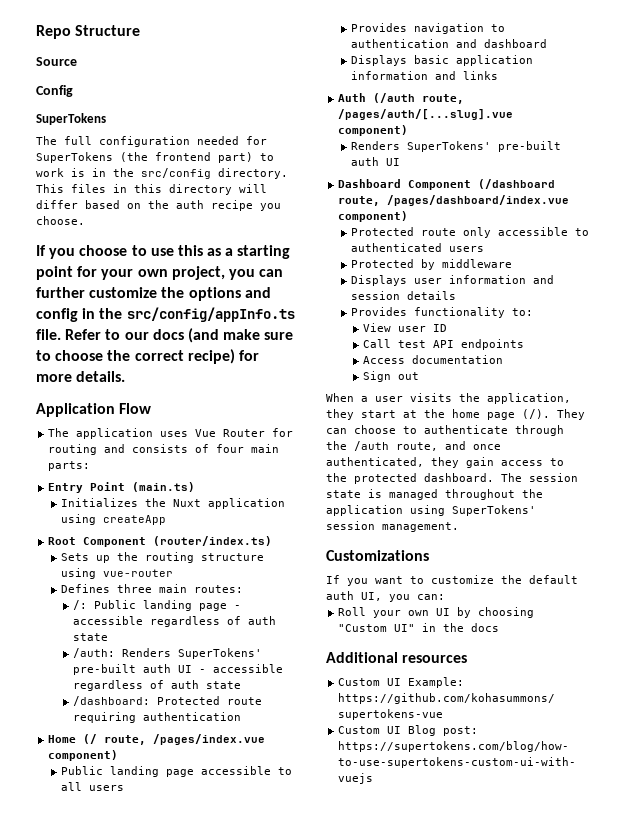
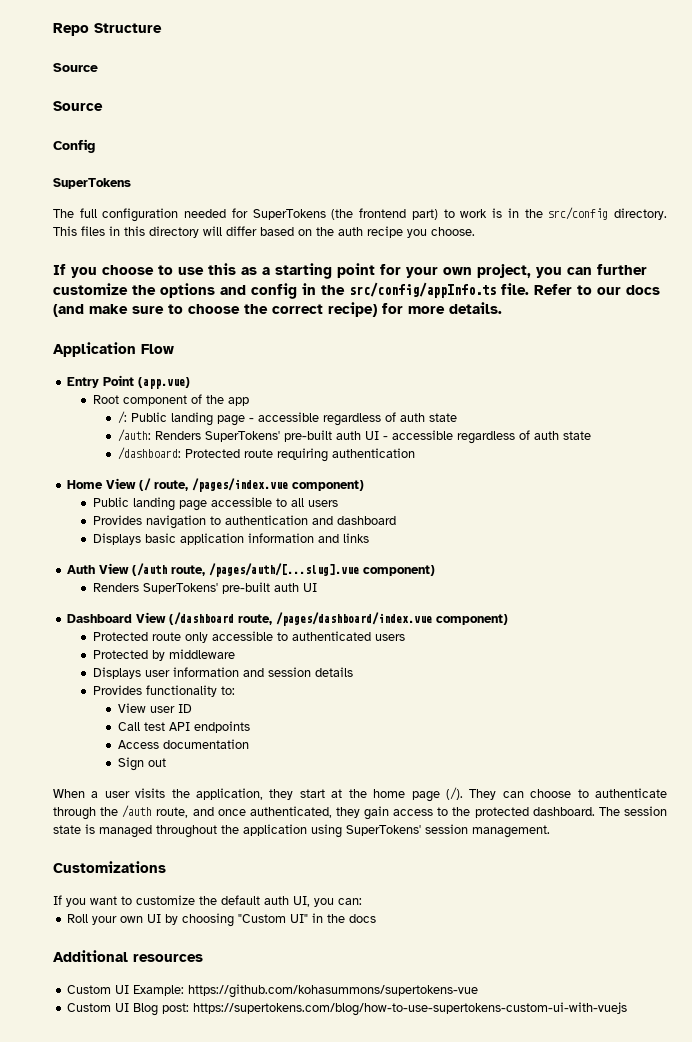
  Repo Structure
+ Source
- The application uses Vue Router for routing and consists of four main parts:
- Entry Point (main.ts)
- Initializes the Nuxt application using createApp
- Root Component (router/index.ts)
- Sets up the routing structure using vue-router
- Defines three main routes:
+ Entry Point (app.vue)
+ Root component of the app
- Home (/ route, /pages/index.vue component)
+ Home View (/ route, /pages/index.vue component)
- Auth (/auth route, /pages/auth/[...slug].vue component)
+ Auth View (/auth route, /pages/auth/[...slug].vue component)
- Dashboard Component (/dashboard route, /pages/dashboard/index.vue component)
+ Dashboard View (/dashboard route, /pages/dashboard/index.vue component)

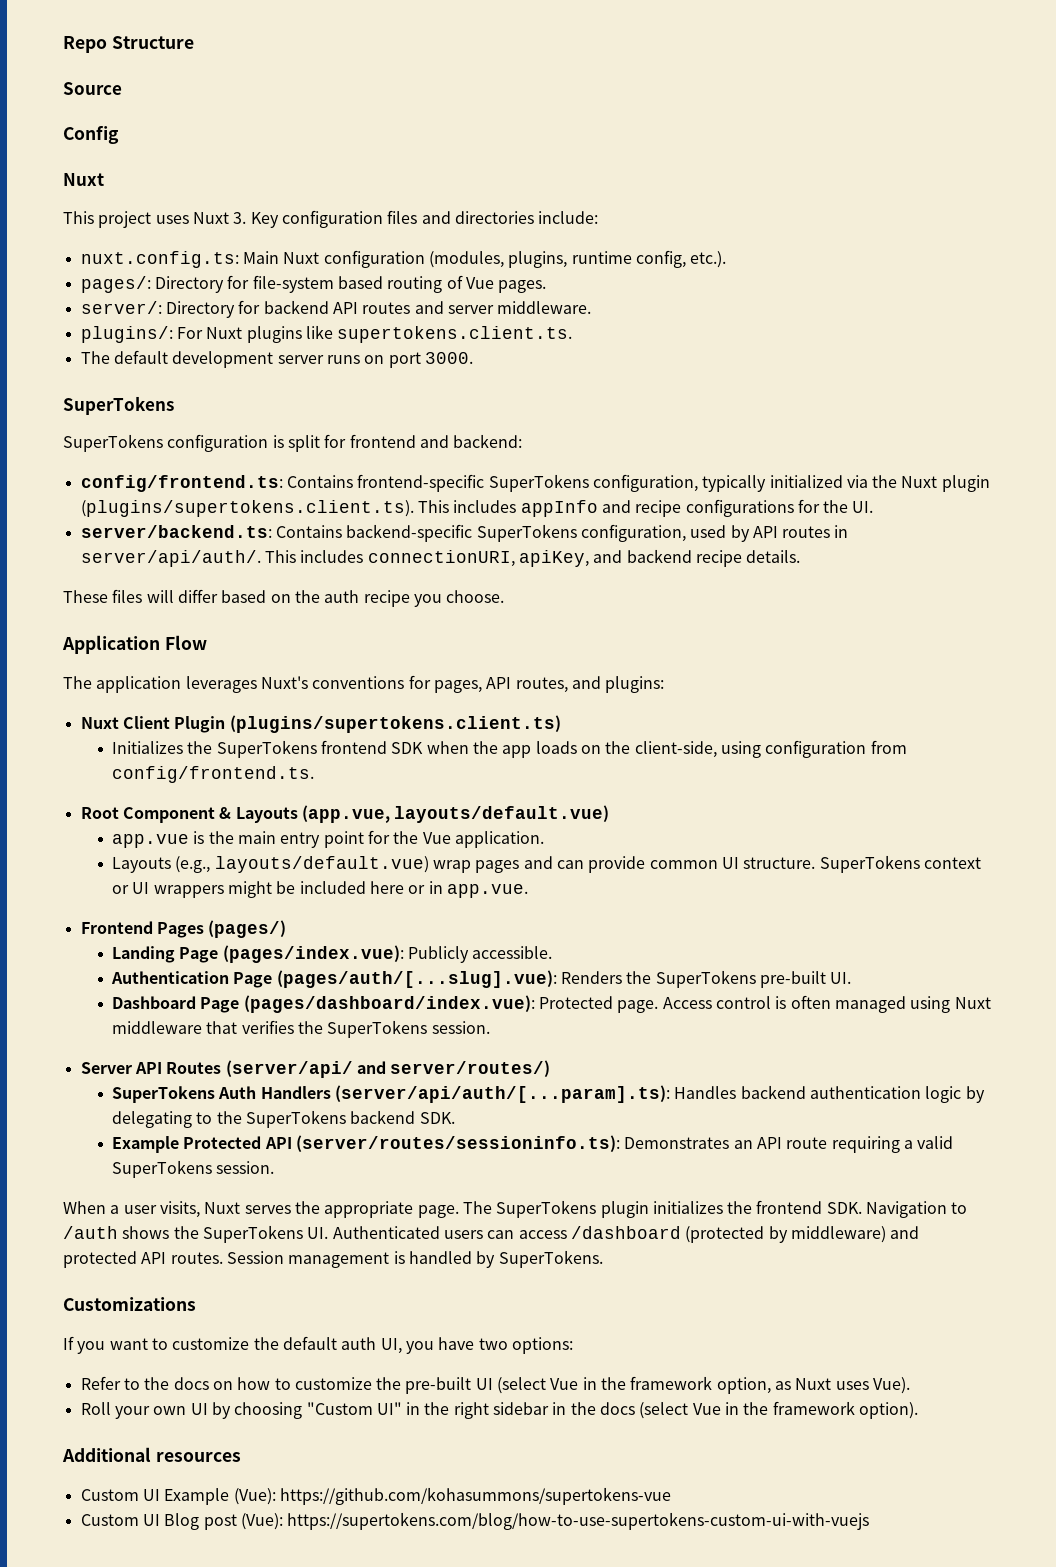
  Repo Structure
  Source
- Source
  Config
+ Nuxt
+ This project uses Nuxt 3. Key configuration files and directories include:
+ nuxt.config.ts: Main Nuxt configuration (modules, plugins, runtime config, etc.).
+ pages/: Directory for file-system based routing of Vue pages.
+ server/: Directory for backend API routes and server middleware.
+ plugins/: For Nuxt plugins like supertokens.client.ts.
+ The default development server runs on port 3000.
  SuperTokens
- The full configuration needed for SuperTokens (the frontend part) to work is in the src/config directory. This files in this directory will differ based on the auth recipe you choose.
+ SuperTokens configuration is split for frontend and backend:
+ config/frontend.ts: Contains frontend-specific SuperTokens configuration, typically initialized via the Nuxt plugin (plugins/supertokens.client.ts). This includes appInfo and recipe configurations for the UI.
+ server/backend.ts: Contains backend-specific SuperTokens configuration, used by API routes in server/api/auth/. This includes connectionURI, apiKey, and backend recipe details.
+ These files will differ based on the auth recipe you choose.
- If you choose to use this as a starting point for your own project, you can further customize the options and config in the src/config/appInfo.ts file. Refer to our docs (and make sure to choose the correct recipe) for more details.
  Application Flow
- Entry Point (app.vue)
- Root component of the app
- /: Public landing page - accessible regardless of auth state
- /auth: Renders SuperTokens' pre-built auth UI - accessible regardless of auth state
- /dashboard: Protected route requiring authentication
- Home View (/ route, /pages/index.vue component)
- Public landing page accessible to all users
- Provides navigation to authentication and dashboard
- Displays basic application information and links
- Auth View (/auth route, /pages/auth/[...slug].vue component)
- Renders SuperTokens' pre-built auth UI
- Dashboard View (/dashboard route, /pages/dashboard/index.vue component)
- Protected route only accessible to authenticated users
- Protected by middleware
- Displays user information and session details
- Provides functionality to:
- View user ID
- Call test API endpoints
- Access documentation
- Sign out
- When a user visits the application, they start at the home page (/). They can choose to authenticate through the /auth route, and once authenticated, they gain access to the protected dashboard. The session state is managed throughout the application using SuperTokens' session management.
+ The application leverages Nuxt's conventions for pages, API routes, and plugins:
+ Nuxt Client Plugin (plugins/supertokens.client.ts)
+ Initializes the SuperTokens frontend SDK when the app loads on the client-side, using configuration from config/frontend.ts.
+ Root Component & Layouts (app.vue, layouts/default.vue)
+ app.vue is the main entry point for the Vue application.
+ Layouts (e.g., layouts/default.vue) wrap pages and can provide common UI structure. SuperTokens context or UI wrappers might be included here or in app.vue.
+ Frontend Pages (pages/)
+ Landing Page (pages/index.vue): Publicly accessible.
+ Authentication Page (pages/auth/[...slug].vue): Renders the SuperTokens pre-built UI.
+ Dashboard Page (pages/dashboard/index.vue): Protected page. Access control is often managed using Nuxt middleware that verifies the SuperTokens session.
+ Server API Routes (server/api/ and server/routes/)
+ SuperTokens Auth Handlers (server/api/auth/[...param].ts): Handles backend authentication logic by delegating to the SuperTokens backend SDK.
+ Example Protected API (server/routes/sessioninfo.ts): Demonstrates an API route requiring a valid SuperTokens session.
+ When a user visits, Nuxt serves the appropriate page. The SuperTokens plugin initializes the frontend SDK. Navigation to /auth shows the SuperTokens UI. Authenticated users can access /dashboard (protected by middleware) and protected API routes. Session management is handled by SuperTokens.
- If you want to customize the default auth UI, you can:
+ If you want to customize the default auth UI, you have two options:
+ Refer to the docs on how to customize the pre-built UI (select Vue in the framework option, as Nuxt uses Vue).
- Roll your own UI by choosing "Custom UI" in the docs
+ Roll your own UI by choosing "Custom UI" in the right sidebar in the docs (select Vue in the framework option).
- Custom UI Example: https://github.com/kohasummons/supertokens-vue
+ Custom UI Example (Vue): https://github.com/kohasummons/supertokens-vue
- Custom UI Blog post: https://supertokens.com/blog/how-to-use-supertokens-custom-ui-with-vuejs
+ Custom UI Blog post (Vue): https://supertokens.com/blog/how-to-use-supertokens-custom-ui-with-vuejs

